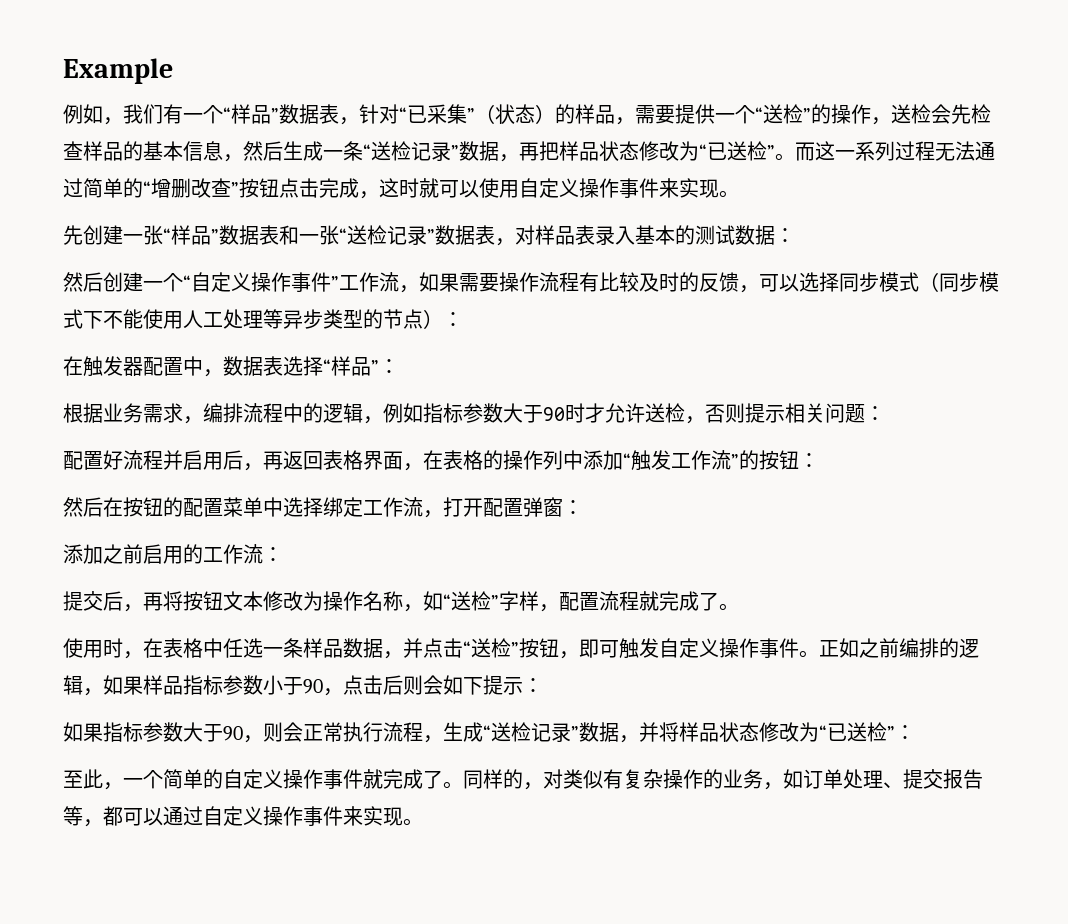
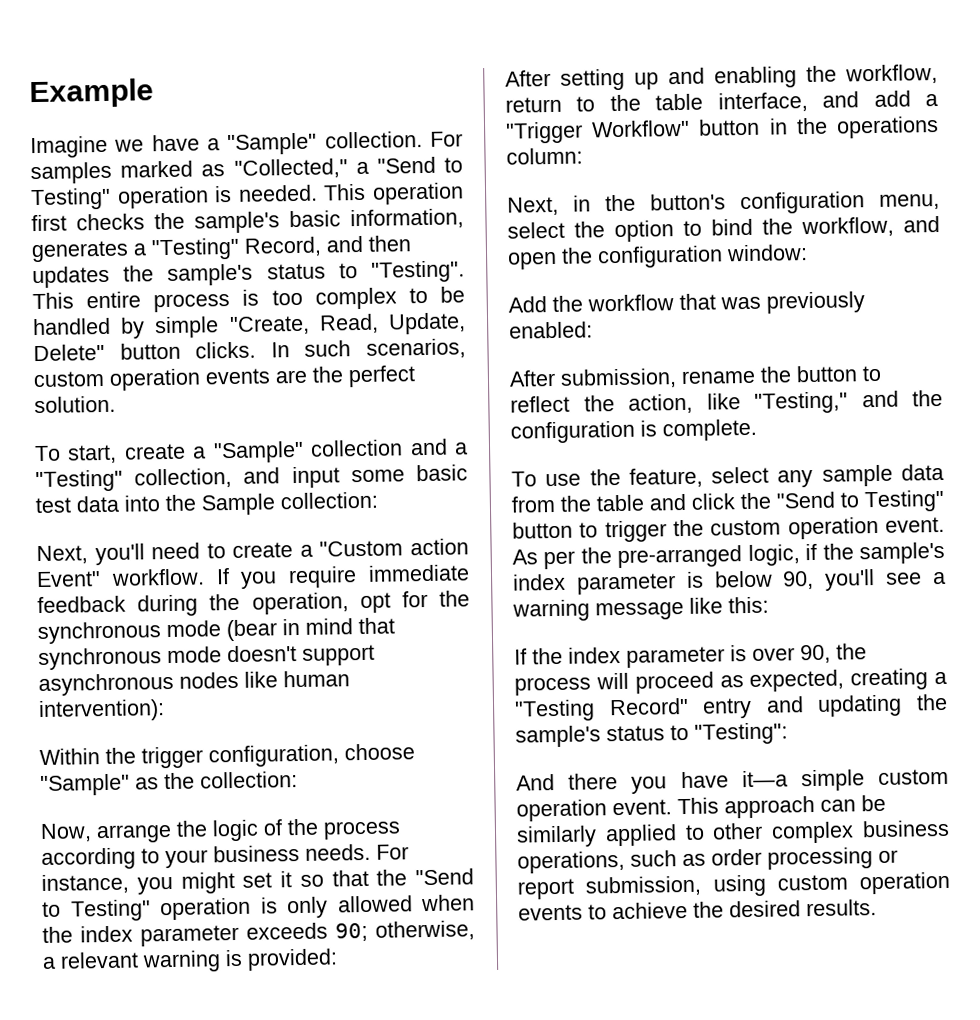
- 例如，我们有一个“样品”数据表，针对“已采集”（状态）的样品，需要提供一个“送检”的操作，送检会先检查样品的基本信息，然后生成一条“送检记录”数据，再把样品状态修改为“已送检”。而这一系列过程无法通过简单的“增删改查”按钮点击完成，这时就可以使用自定义操作事件来实现。
- 先创建一张“样品”数据表和一张“送检记录”数据表，对样品表录入基本的测试数据：
- 然后创建一个“自定义操作事件”工作流，如果需要操作流程有比较及时的反馈，可以选择同步模式（同步模式下不能使用人工处理等异步类型的节点）：
- 在触发器配置中，数据表选择“样品”：
- 根据业务需求，编排流程中的逻辑，例如指标参数大于90时才允许送检，否则提示相关问题：
- 配置好流程并启用后，再返回表格界面，在表格的操作列中添加“触发工作流”的按钮：
- 然后在按钮的配置菜单中选择绑定工作流，打开配置弹窗：
- 添加之前启用的工作流：
- 提交后，再将按钮文本修改为操作名称，如“送检”字样，配置流程就完成了。
- 使用时，在表格中任选一条样品数据，并点击“送检”按钮，即可触发自定义操作事件。正如之前编排的逻辑，如果样品指标参数小于90，点击后则会如下提示：
- 如果指标参数大于90，则会正常执行流程，生成“送检记录”数据，并将样品状态修改为“已送检”：
- 至此，一个简单的自定义操作事件就完成了。同样的，对类似有复杂操作的业务，如订单处理、提交报告等，都可以通过自定义操作事件来实现。
+ Imagine we have a "Sample" collection. For samples marked as "Collected," a "Send to Testing" operation is needed. This operation first checks the sample's basic information, generates a "Testing" Record, and then updates the sample's status to "Testing". This entire process is too complex to be handled by simple "Create, Read, Update, Delete" button clicks. In such scenarios, custom operation events are the perfect solution.
+ To start, create a "Sample" collection and a "Testing" collection, and input some basic test data into the Sample collection:
+ Next, you'll need to create a "Custom action Event" workflow. If you require immediate feedback during the operation, opt for the synchronous mode (bear in mind that synchronous mode doesn't support asynchronous nodes like human intervention):
+ Within the trigger configuration, choose "Sample" as the collection:
+ Now, arrange the logic of the process according to your business needs. For instance, you might set it so that the "Send to Testing" operation is only allowed when the index parameter exceeds 90; otherwise, a relevant warning is provided:
+ After setting up and enabling the workflow, return to the table interface, and add a "Trigger Workflow" button in the operations column:
+ Next, in the button's configuration menu, select the option to bind the workflow, and open the configuration window:
+ Add the workflow that was previously enabled:
+ After submission, rename the button to reflect the action, like "Testing," and the configuration is complete.
+ To use the feature, select any sample data from the table and click the "Send to Testing" button to trigger the custom operation event. As per the pre-arranged logic, if the sample's index parameter is below 90, you'll see a warning message like this:
+ If the index parameter is over 90, the process will proceed as expected, creating a "Testing Record" entry and updating the sample's status to "Testing":
+ And there you have it—a simple custom operation event. This approach can be similarly applied to other complex business operations, such as order processing or report submission, using custom operation events to achieve the desired results.

